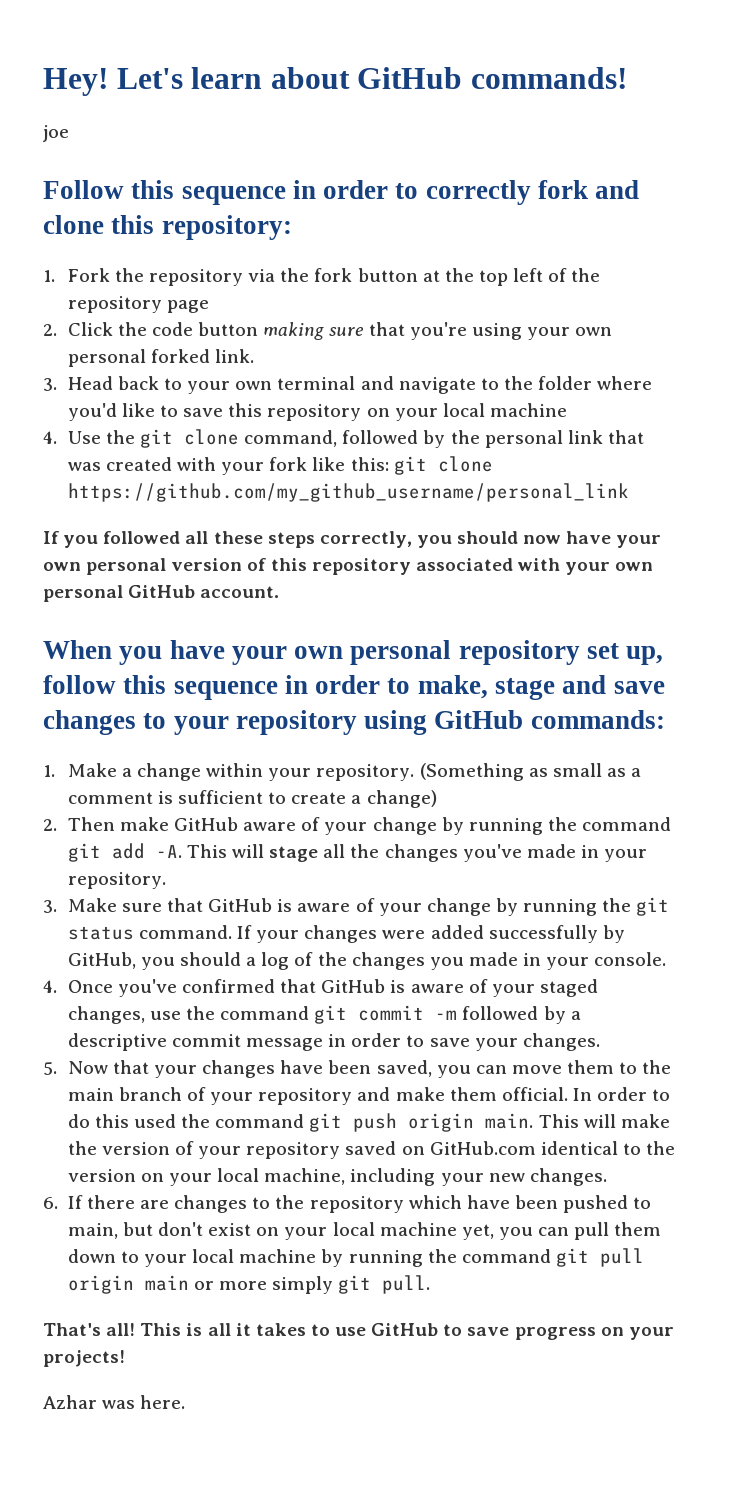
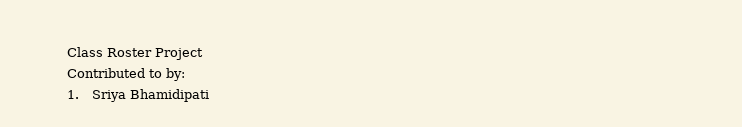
- Hey! Let's learn about GitHub commands!
- joe
- Follow this sequence in order to correctly fork and clone this repository:
- 1. Fork the repository via the fork button at the top left of the repository page
- 2. Click the code button making sure that you're using your own personal forked link.
- 3. Head back to your own terminal and navigate to the folder where you'd like to save this repository on your local machine
- 4. Use the git clone command, followed by the personal link that was created with your fork like this: git clone https://github.com/my_github_username/personal_link
- If you followed all these steps correctly, you should now have your own personal version of this repository associated with your own personal GitHub account.
- When you have your own personal repository set up, follow this sequence in order to make, stage and save changes to your repository using GitHub commands:
- 1. Make a change within your repository. (Something as small as a comment is sufficient to create a change)
- 2. Then make GitHub aware of your change by running the command git add -A. This will stage all the changes you've made in your repository.
- 3. Make sure that GitHub is aware of your change by running the git status command. If your changes were added successfully by GitHub, you should a log of the changes you made in your console.
- 4. Once you've confirmed that GitHub is aware of your staged changes, use the command git commit -m followed by a descriptive commit message in order to save your changes.
- 5. Now that your changes have been saved, you can move them to the main branch of your repository and make them official. In order to do this used the command git push origin main. This will make the version of your repository saved on GitHub.com identical to the version on your local machine, including your new changes.
- 6. If there are changes to the repository which have been pushed to main, but don't exist on your local machine yet, you can pull them down to your local machine by running the command git pull origin main or more simply git pull.
- That's all! This is all it takes to use GitHub to save progress on your projects!
- Azhar was here.
+ Class Roster Project
+ Contributed to by:
+ 1. Sriya Bhamidipati

